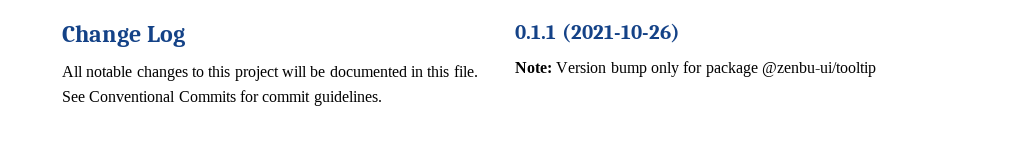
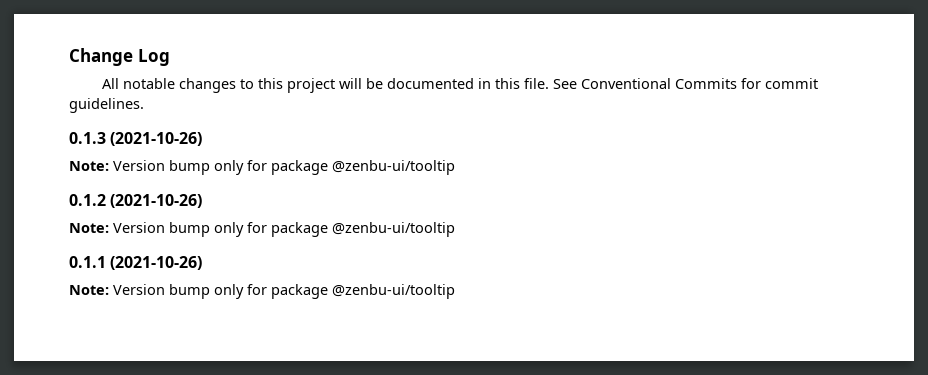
+ 0.1.3 (2021-10-26)
+ Note: Version bump only for package @zenbu-ui/tooltip
+ 0.1.2 (2021-10-26)
+ Note: Version bump only for package @zenbu-ui/tooltip

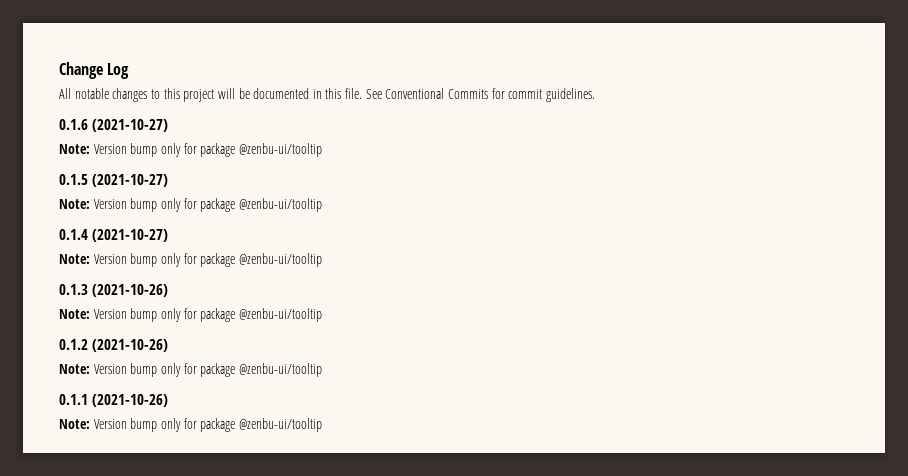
+ 0.1.6 (2021-10-27)
+ Note: Version bump only for package @zenbu-ui/tooltip
+ 0.1.5 (2021-10-27)
+ Note: Version bump only for package @zenbu-ui/tooltip
+ 0.1.4 (2021-10-27)
+ Note: Version bump only for package @zenbu-ui/tooltip

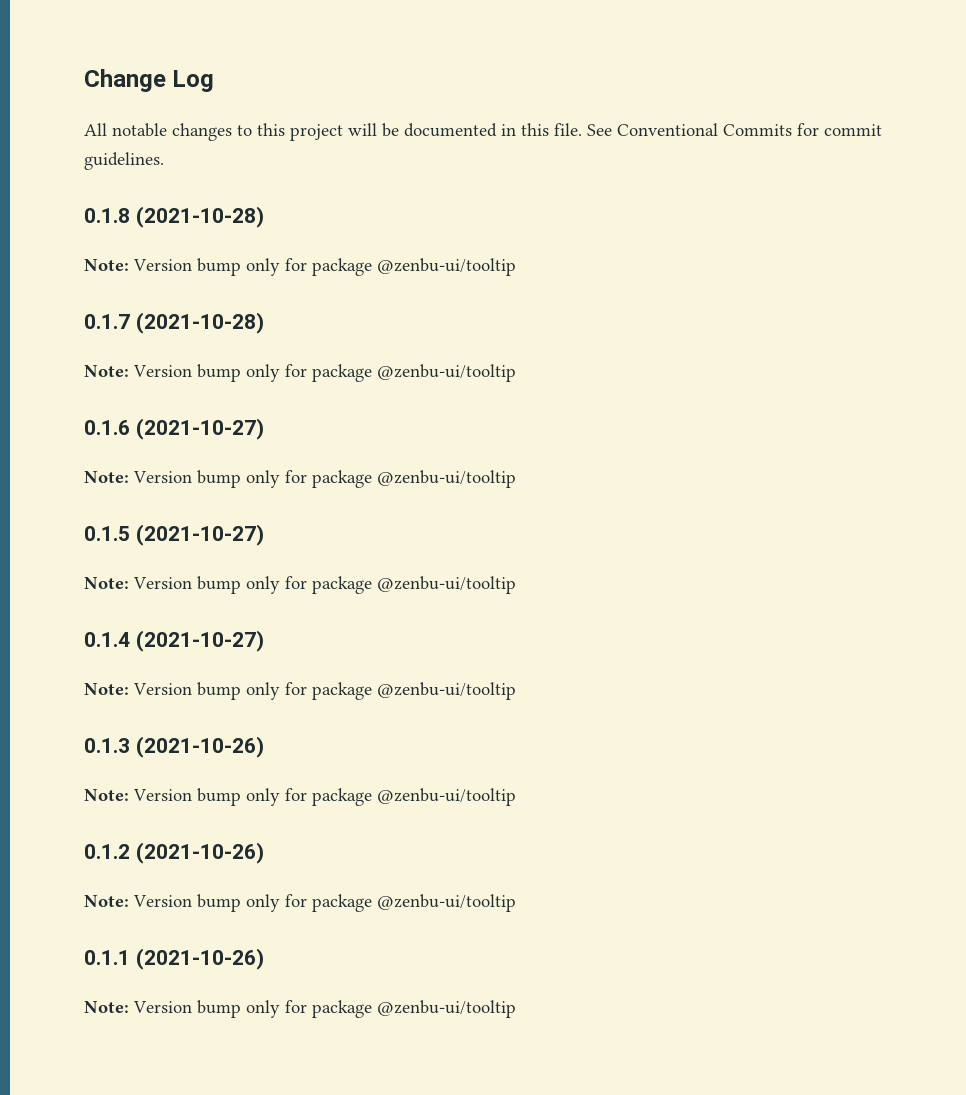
+ 0.1.8 (2021-10-28)
+ Note: Version bump only for package @zenbu-ui/tooltip
+ 0.1.7 (2021-10-28)
+ Note: Version bump only for package @zenbu-ui/tooltip

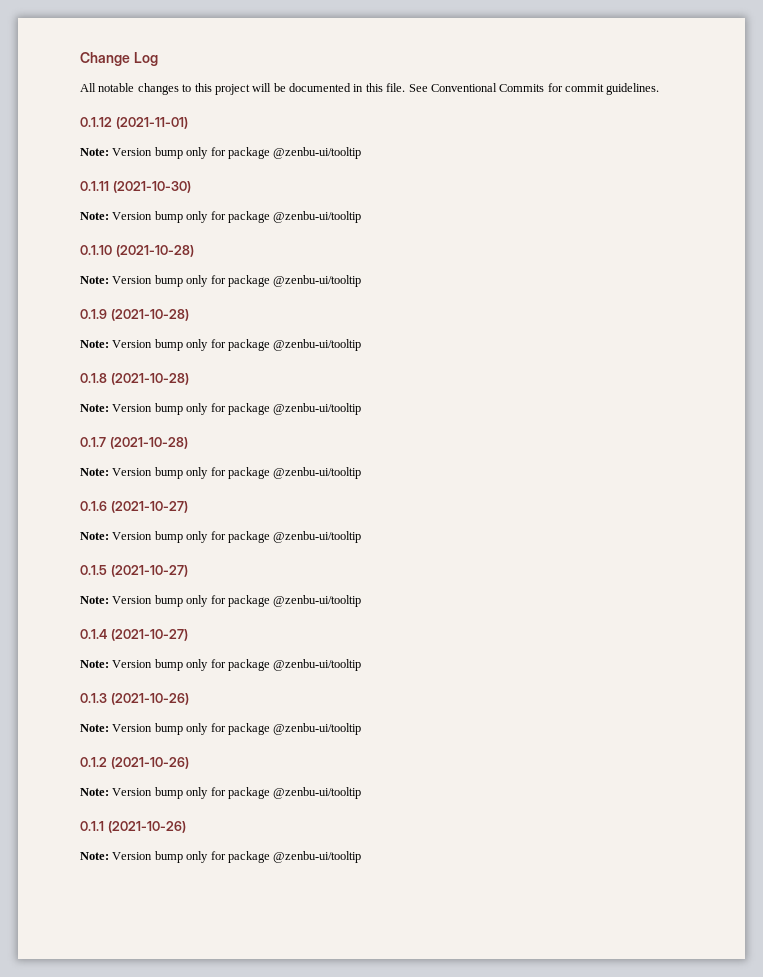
+ 0.1.12 (2021-11-01)
+ Note: Version bump only for package @zenbu-ui/tooltip
+ 0.1.11 (2021-10-30)
+ Note: Version bump only for package @zenbu-ui/tooltip
+ 0.1.10 (2021-10-28)
+ Note: Version bump only for package @zenbu-ui/tooltip
+ 0.1.9 (2021-10-28)
+ Note: Version bump only for package @zenbu-ui/tooltip

